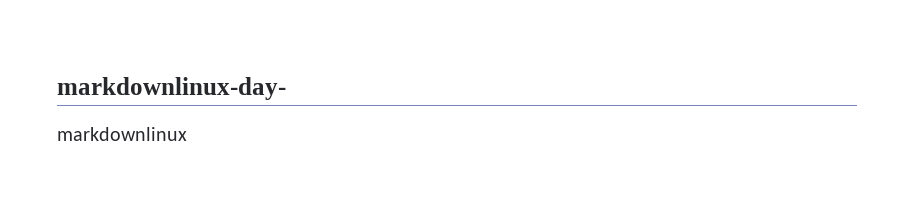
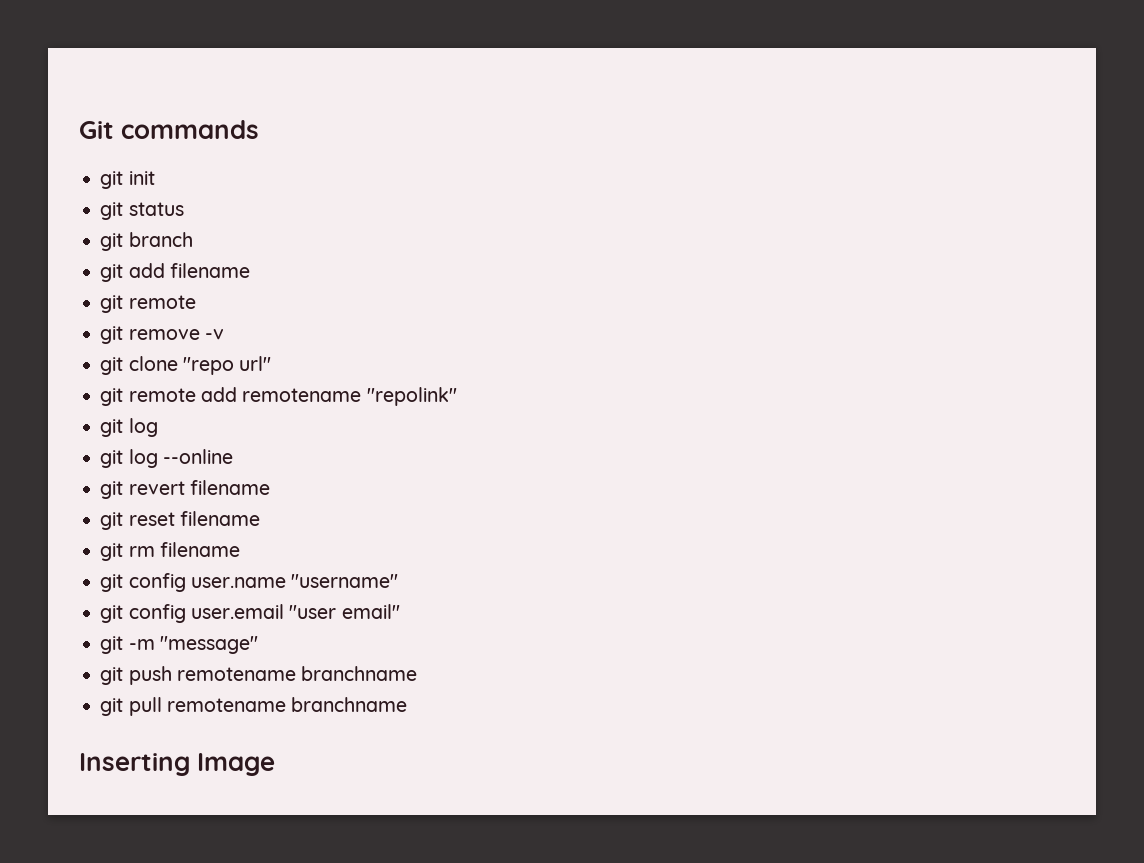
- markdownlinux-day-
- markdownlinux
+ Git commands
+ git init
+ git status
+ git branch
+ git add filename
+ git remote
+ git remove -v
+ git clone "repo url"
+ git remote add remotename "repolink"
+ git log
+ git log --online
+ git revert filename
+ git reset filename
+ git rm filename
+ git config user.name "username"
+ git config user.email "user email"
+ git -m "message"
+ git push remotename branchname
+ git pull remotename branchname
+ Inserting Image

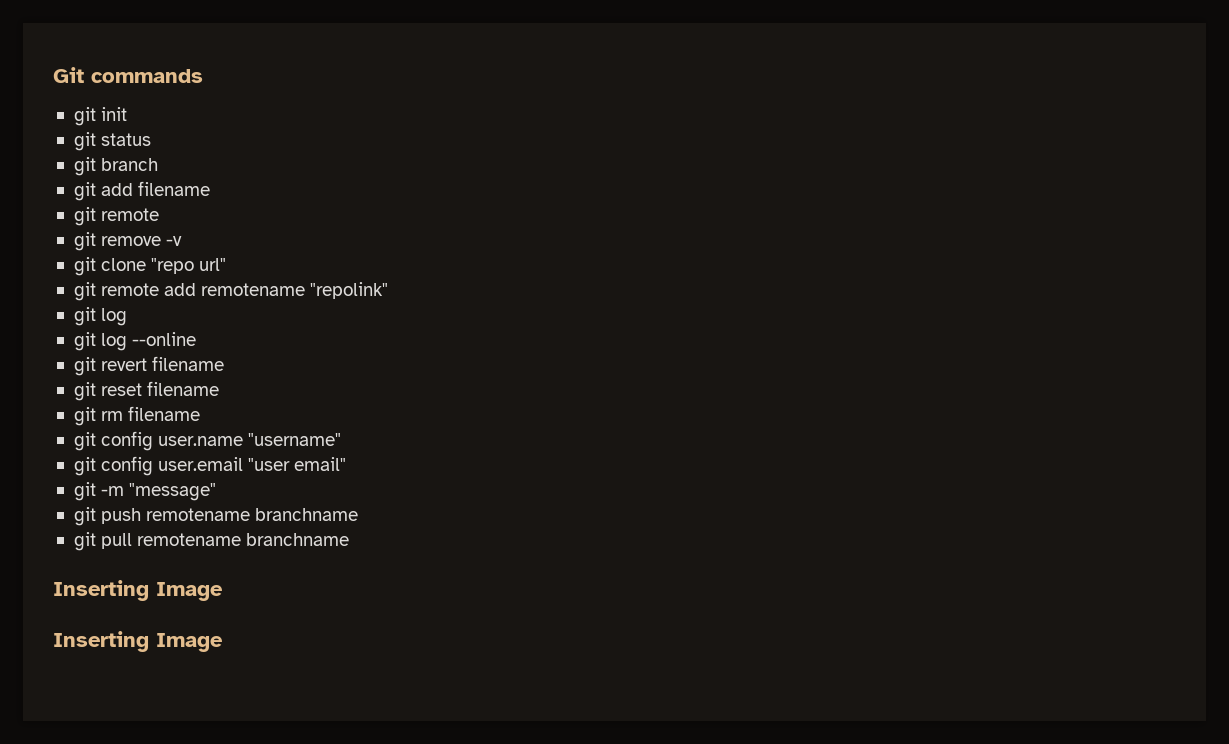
  git pull remotename branchname
+ Inserting Image

